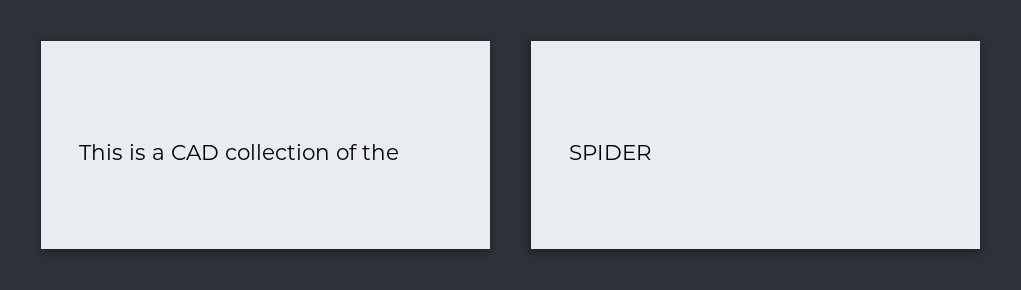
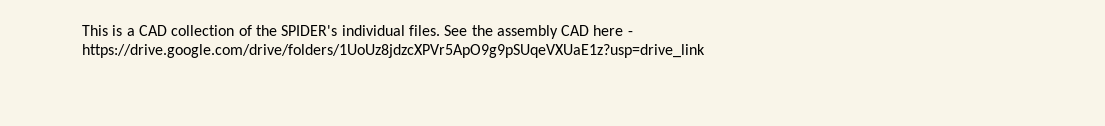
- This is a CAD collection of the SPIDER
+ This is a CAD collection of the SPIDER's individual files. See the assembly CAD here - https://drive.google.com/drive/folders/1UoUz8jdzcXPVr5ApO9g9pSUqeVXUaE1z?usp=drive_link

